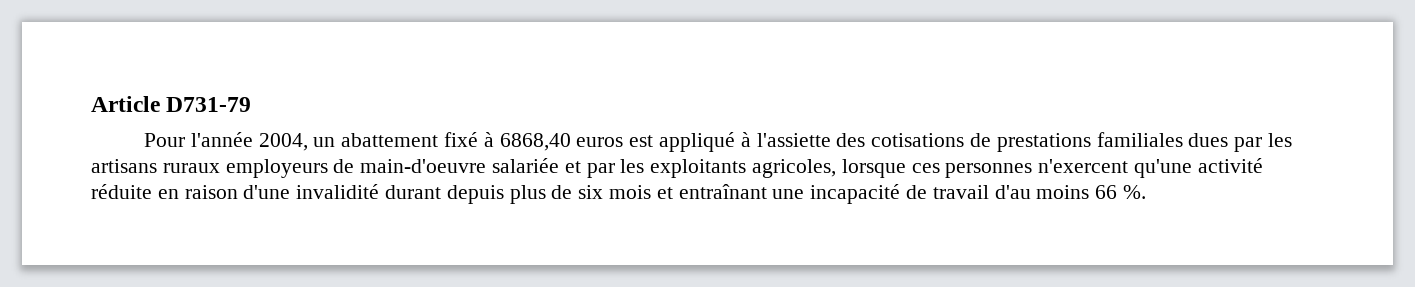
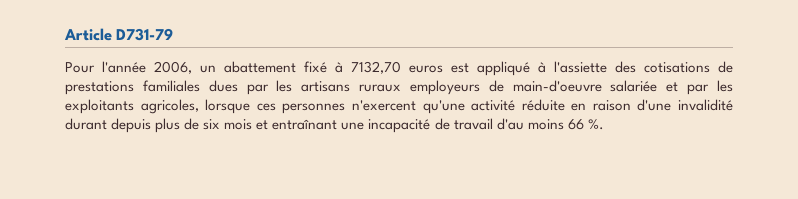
- Pour l'année 2004, un abattement fixé à 6868,40 euros est appliqué à l'assiette des cotisations de prestations familiales dues par les artisans ruraux employeurs de main-d'oeuvre salariée et par les exploitants agricoles, lorsque ces personnes n'exercent qu'une activité réduite en raison d'une invalidité durant depuis plus de six mois et entraînant une incapacité de travail d'au moins 66 %.
+ Pour l'année 2006, un abattement fixé à 7132,70 euros est appliqué à l'assiette des cotisations de prestations familiales dues par les artisans ruraux employeurs de main-d'oeuvre salariée et par les exploitants agricoles, lorsque ces personnes n'exercent qu'une activité réduite en raison d'une invalidité durant depuis plus de six mois et entraînant une incapacité de travail d'au moins 66 %.

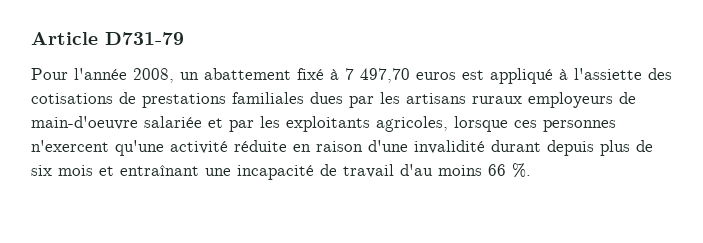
- Pour l'année 2006, un abattement fixé à 7132,70 euros est appliqué à l'assiette des cotisations de prestations familiales dues par les artisans ruraux employeurs de main-d'oeuvre salariée et par les exploitants agricoles, lorsque ces personnes n'exercent qu'une activité réduite en raison d'une invalidité durant depuis plus de six mois et entraînant une incapacité de travail d'au moins 66 %.
+ Pour l'année 2008, un abattement fixé à 7 497,70 euros est appliqué à l'assiette des cotisations de prestations familiales dues par les artisans ruraux employeurs de main-d'oeuvre salariée et par les exploitants agricoles, lorsque ces personnes n'exercent qu'une activité réduite en raison d'une invalidité durant depuis plus de six mois et entraînant une incapacité de travail d'au moins 66 %.

